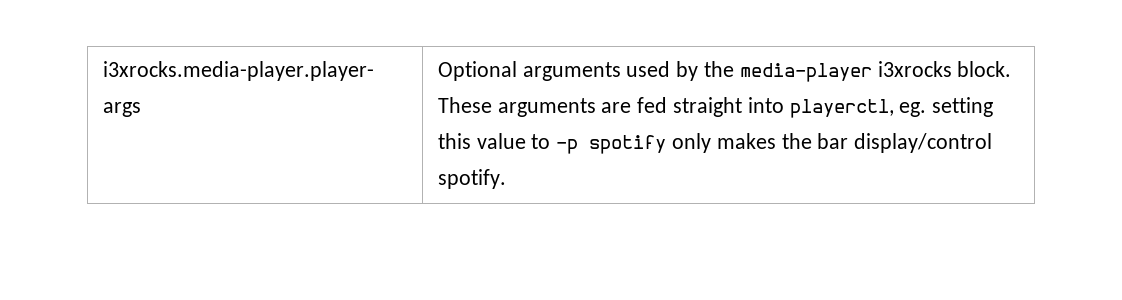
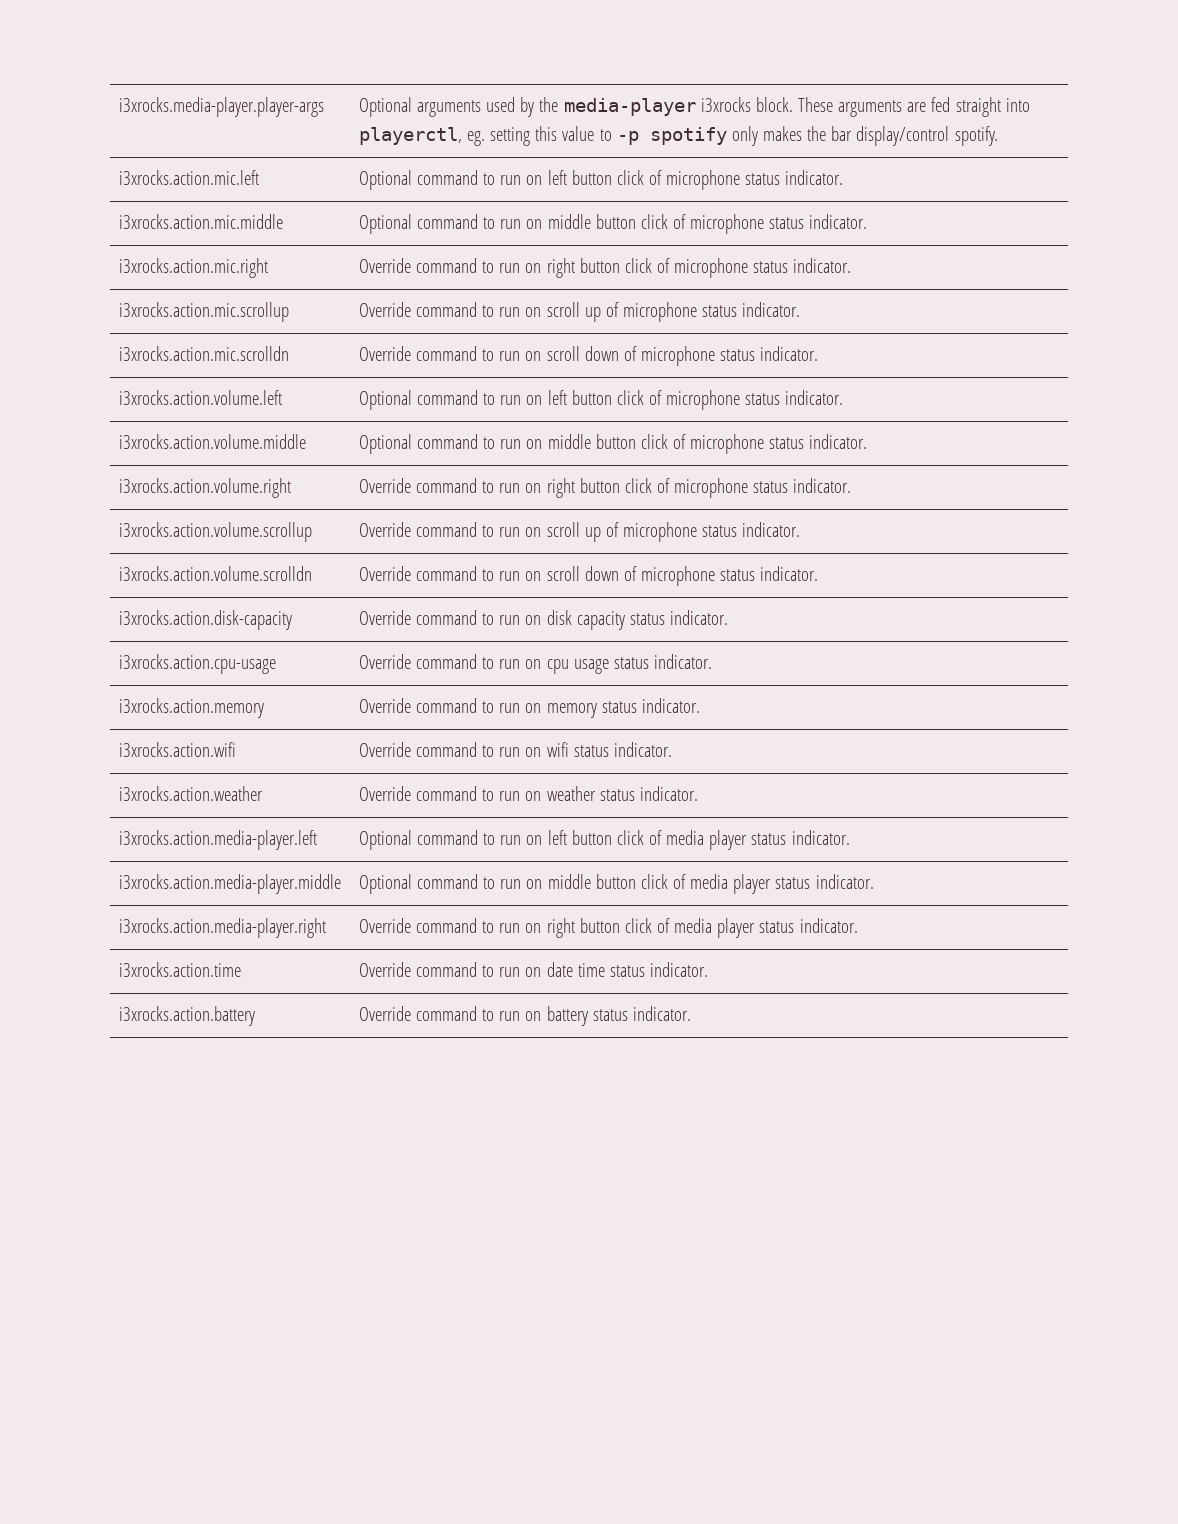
+ i3xrocks.action.mic.left | Optional command to run on left button click of microphone status indicator.
+ i3xrocks.action.mic.middle | Optional command to run on middle button click of microphone status indicator.
+ i3xrocks.action.mic.right | Override command to run on right button click of microphone status indicator.
+ i3xrocks.action.mic.scrollup | Override command to run on scroll up of microphone status indicator.
+ i3xrocks.action.mic.scrolldn | Override command to run on scroll down of microphone status indicator.
+ i3xrocks.action.volume.left | Optional command to run on left button click of microphone status indicator.
+ i3xrocks.action.volume.middle | Optional command to run on middle button click of microphone status indicator.
+ i3xrocks.action.volume.right | Override command to run on right button click of microphone status indicator.
+ i3xrocks.action.volume.scrollup | Override command to run on scroll up of microphone status indicator.
+ i3xrocks.action.volume.scrolldn | Override command to run on scroll down of microphone status indicator.
+ i3xrocks.action.disk-capacity | Override command to run on disk capacity status indicator.
+ i3xrocks.action.cpu-usage | Override command to run on cpu usage status indicator.
+ i3xrocks.action.memory | Override command to run on memory status indicator.
+ i3xrocks.action.wifi | Override command to run on wifi status indicator.
+ i3xrocks.action.weather | Override command to run on weather status indicator.
+ i3xrocks.action.media-player.left | Optional command to run on left button click of media player status indicator.
+ i3xrocks.action.media-player.middle | Optional command to run on middle button click of media player status indicator.
+ i3xrocks.action.media-player.right | Override command to run on right button click of media player status indicator.
+ i3xrocks.action.time | Override command to run on date time status indicator.
+ i3xrocks.action.battery | Override command to run on battery status indicator.

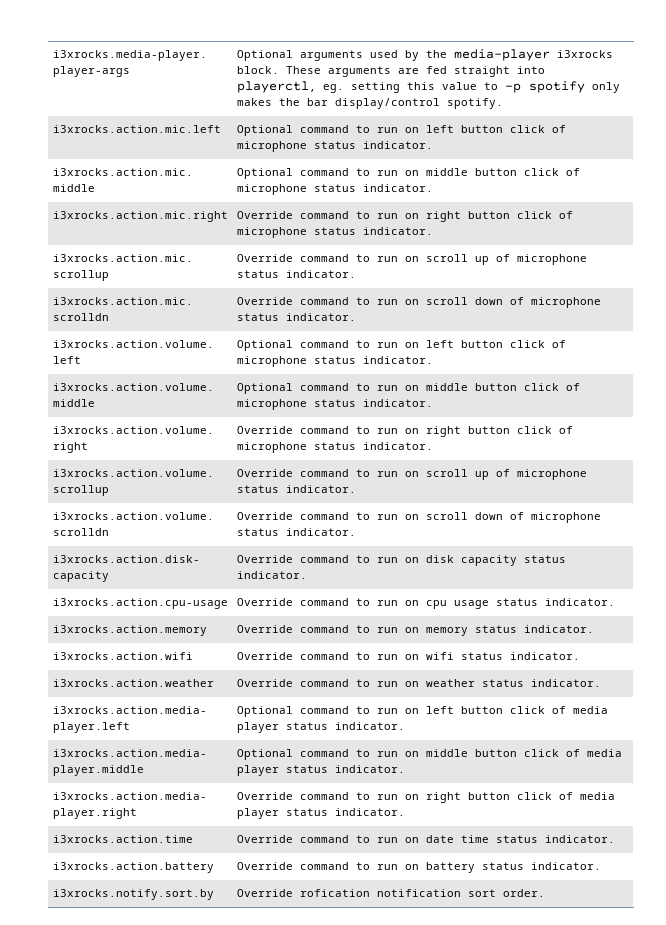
+ i3xrocks.notify.sort.by | Override rofication notification sort order.

